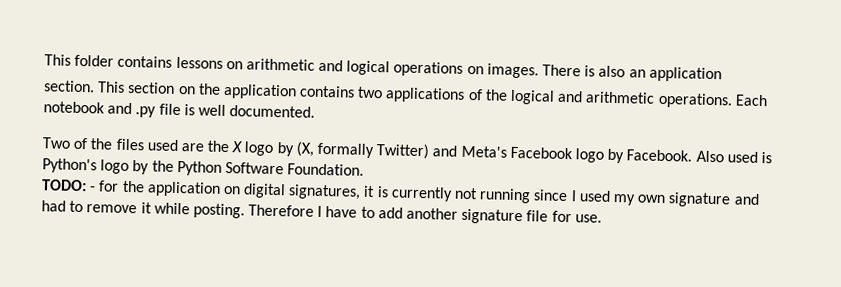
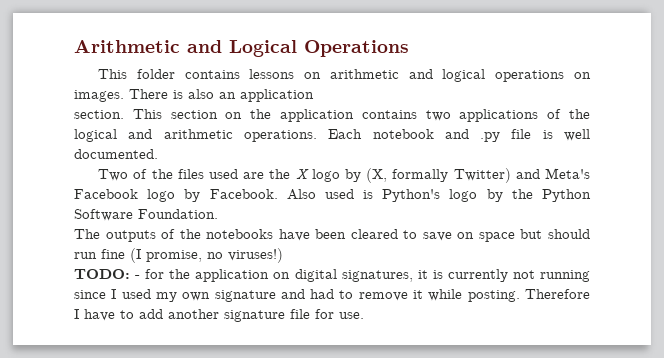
+ Arithmetic and Logical Operations
+ The outputs of the notebooks have been cleared to save on space but should run fine (I promise, no viruses!)

